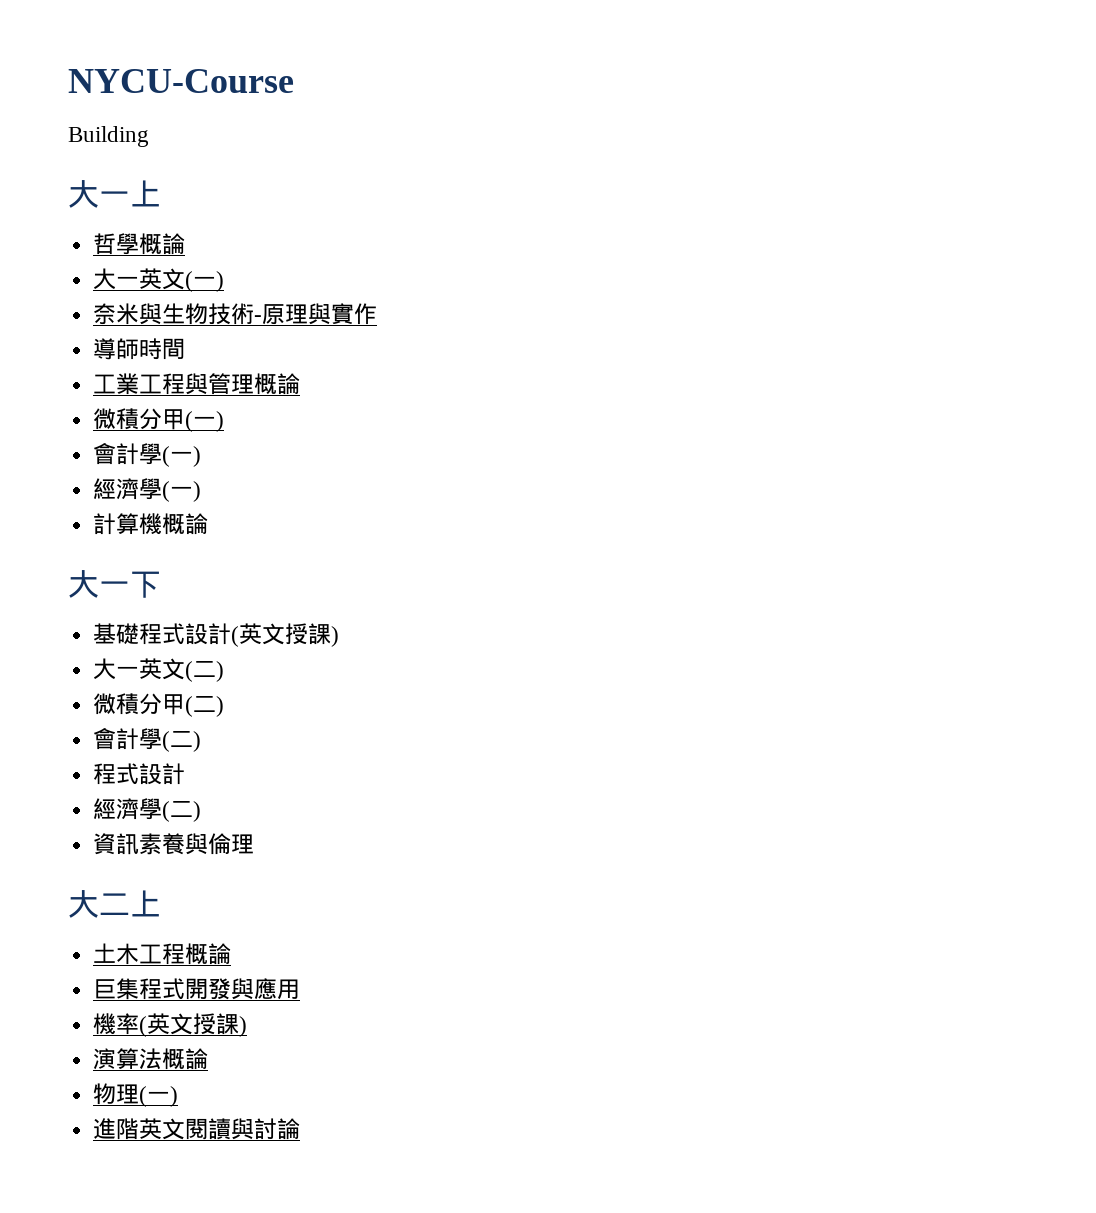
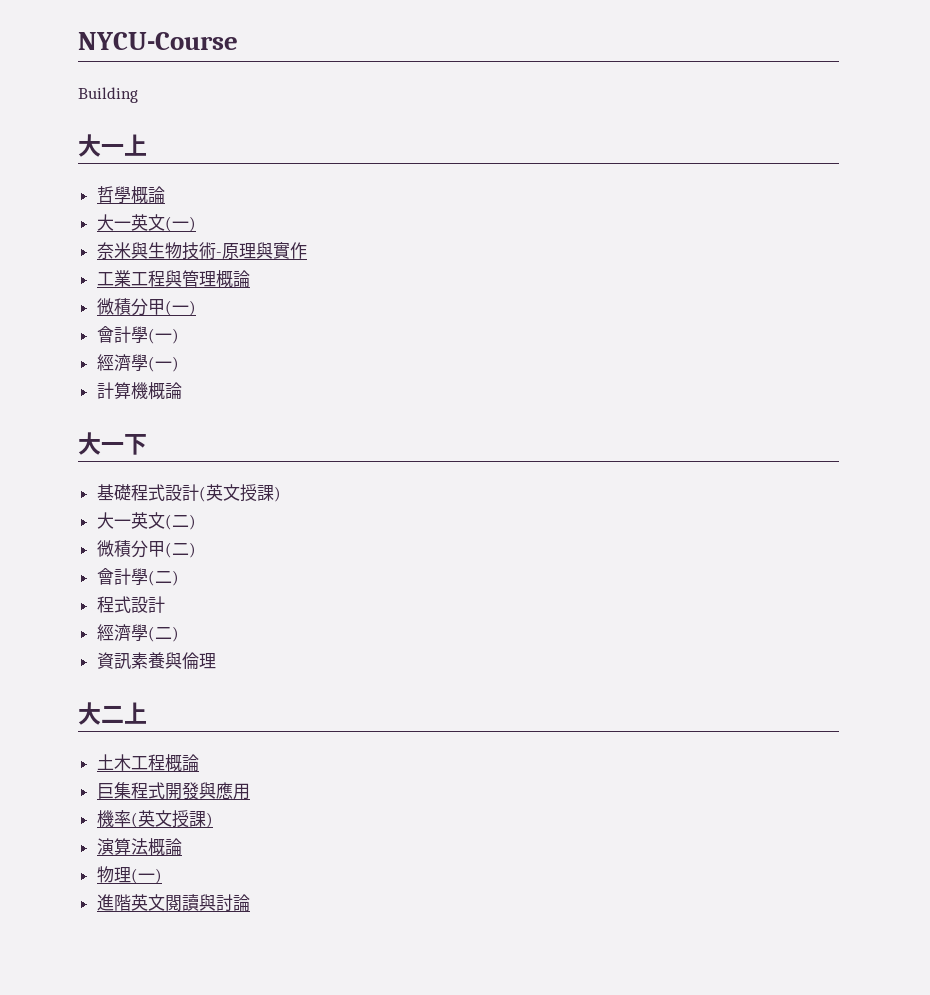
- 導師時間

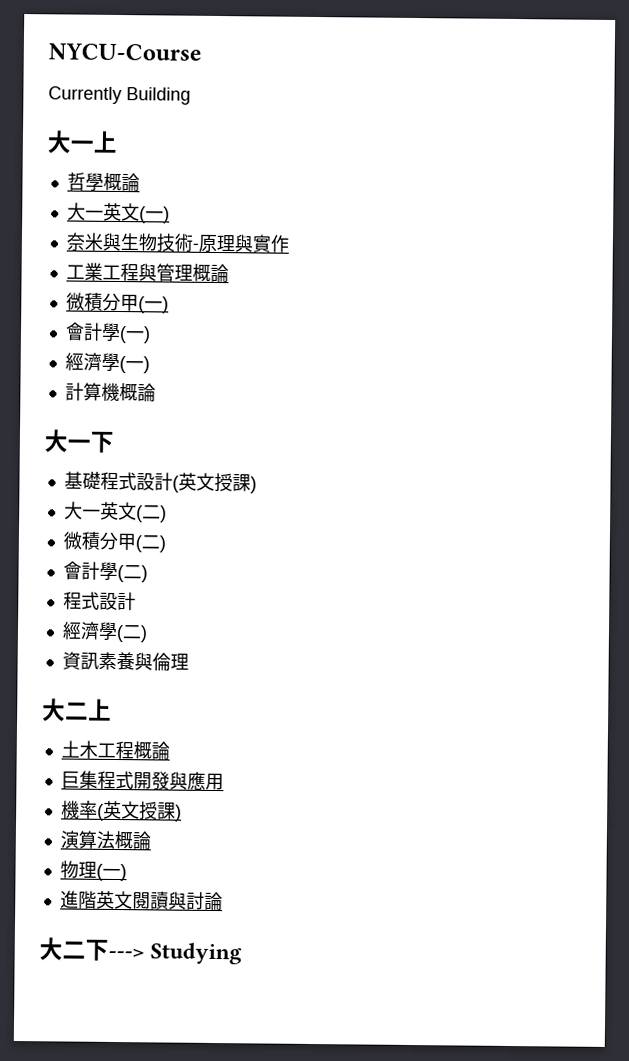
- Building
+ Currently Building
+ 大二下---> Studying

